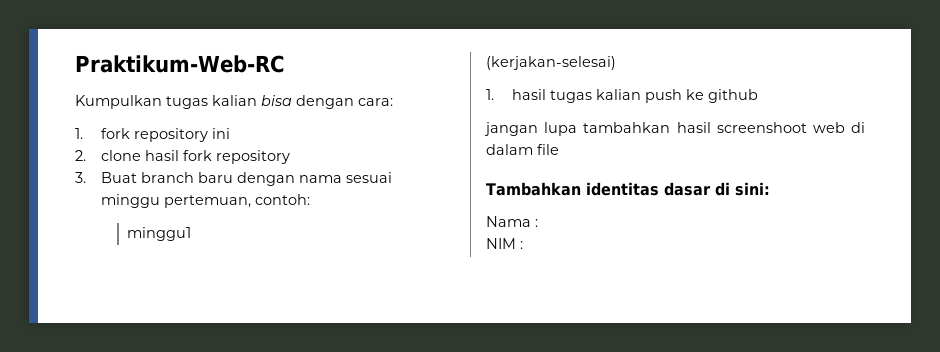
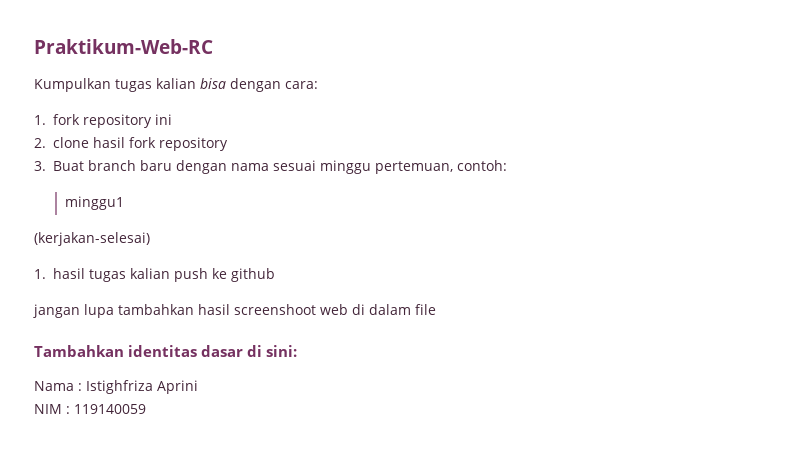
- Nama :
+ Nama : Istighfriza Aprini
- NIM :
+ NIM : 119140059

